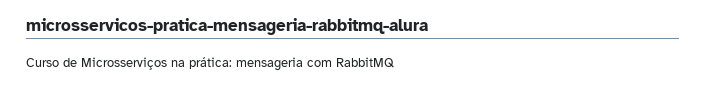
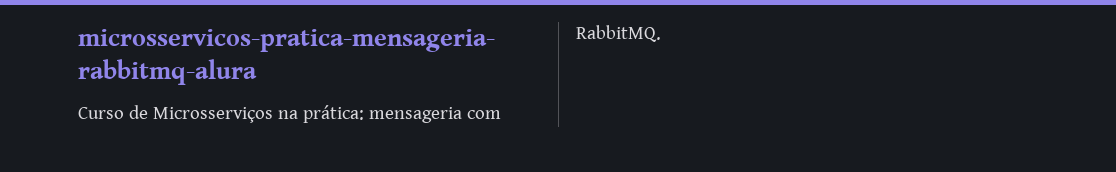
- Curso de Microsserviços na prática: mensageria com RabbitMQ
+ Curso de Microsserviços na prática: mensageria com RabbitMQ.

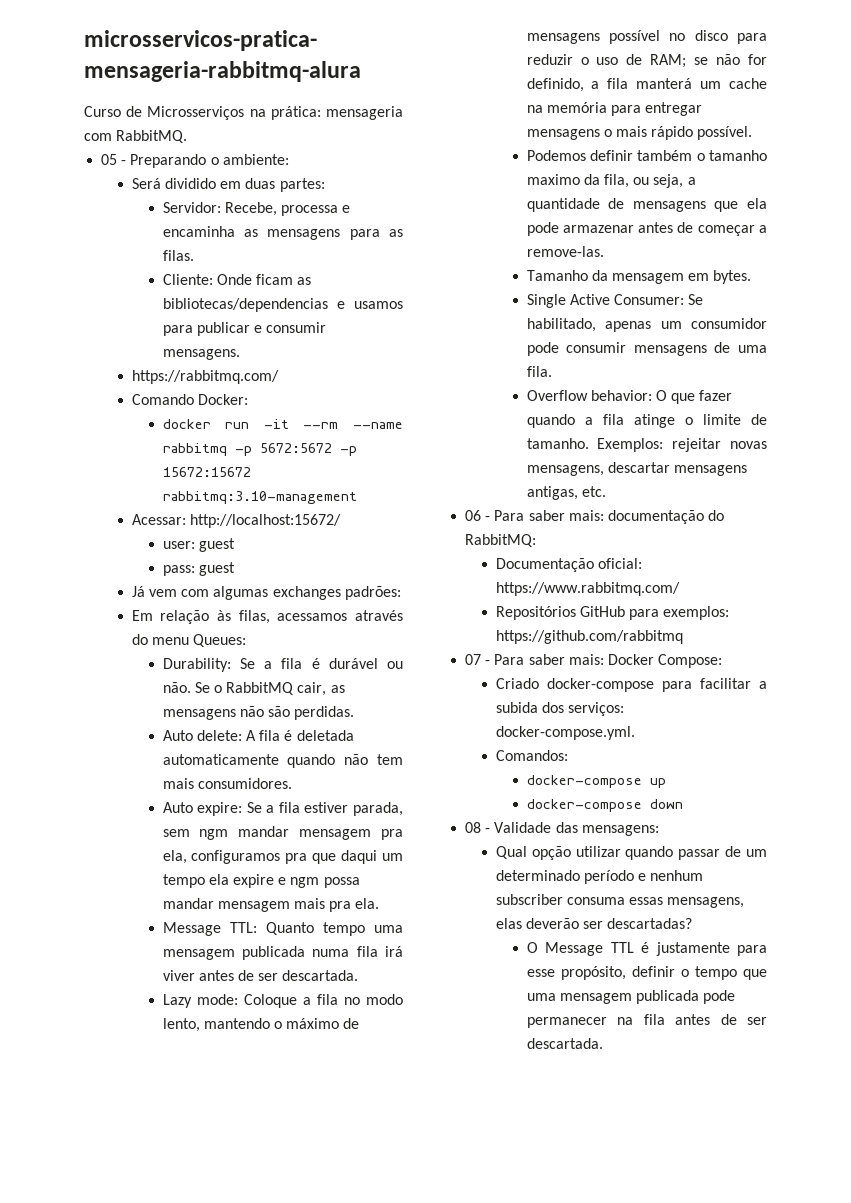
+ 05 - Preparando o ambiente:
+ Será dividido em duas partes:
+ Servidor: Recebe, processa e encaminha as mensagens para as filas.
+ Cliente: Onde ficam as bibliotecas/dependencias e usamos para publicar e consumir mensagens.
+ https://rabbitmq.com/
+ Comando Docker:
+ docker run -it --rm --name rabbitmq -p 5672:5672 -p 15672:15672 rabbitmq:3.10-management
+ Acessar: http://localhost:15672/
+ user: guest
+ pass: guest
+ Já vem com algumas exchanges padrões:
+ Em relação às filas, acessamos através do menu Queues:
+ Durability: Se a fila é durável ou não. Se o RabbitMQ cair, as mensagens não são perdidas.
+ Auto delete: A fila é deletada automaticamente quando não tem mais consumidores.
+ Auto expire: Se a fila estiver parada, sem ngm mandar mensagem pra ela, configuramos pra que daqui um tempo ela expire e ngm possa mandar mensagem mais pra ela.
+ Message TTL: Quanto tempo uma mensagem publicada numa fila irá viver antes de ser descartada.
+ Lazy mode: Coloque a fila no modo lento, mantendo o máximo de mensagens possível no disco para reduzir o uso de RAM; se não for definido, a fila manterá um cache na memória para entregar mensagens o mais rápido possível.
+ Podemos definir também o tamanho maximo da fila, ou seja, a quantidade de mensagens que ela pode armazenar antes de começar a remove-las.
+ Tamanho da mensagem em bytes.
+ Single Active Consumer: Se habilitado, apenas um consumidor pode consumir mensagens de uma fila.
+ Overflow behavior: O que fazer quando a fila atinge o limite de tamanho. Exemplos: rejeitar novas mensagens, descartar mensagens antigas, etc.
+ 06 - Para saber mais: documentação do RabbitMQ:
+ Documentação oficial: https://www.rabbitmq.com/
+ Repositórios GitHub para exemplos: https://github.com/rabbitmq
+ 07 - Para saber mais: Docker Compose:
+ Criado docker-compose para facilitar a subida dos serviços: docker-compose.yml.
+ Comandos:
+ docker-compose up
+ docker-compose down
+ 08 - Validade das mensagens:
+ Qual opção utilizar quando passar de um determinado período e nenhum subscriber consuma essas mensagens, elas deverão ser descartadas?
+ O Message TTL é justamente para esse propósito, definir o tempo que uma mensagem publicada pode permanecer na fila antes de ser descartada.

